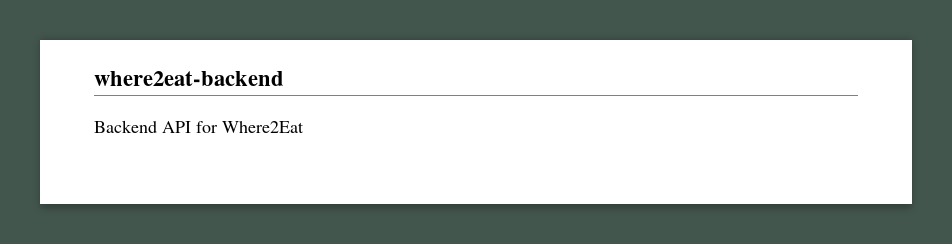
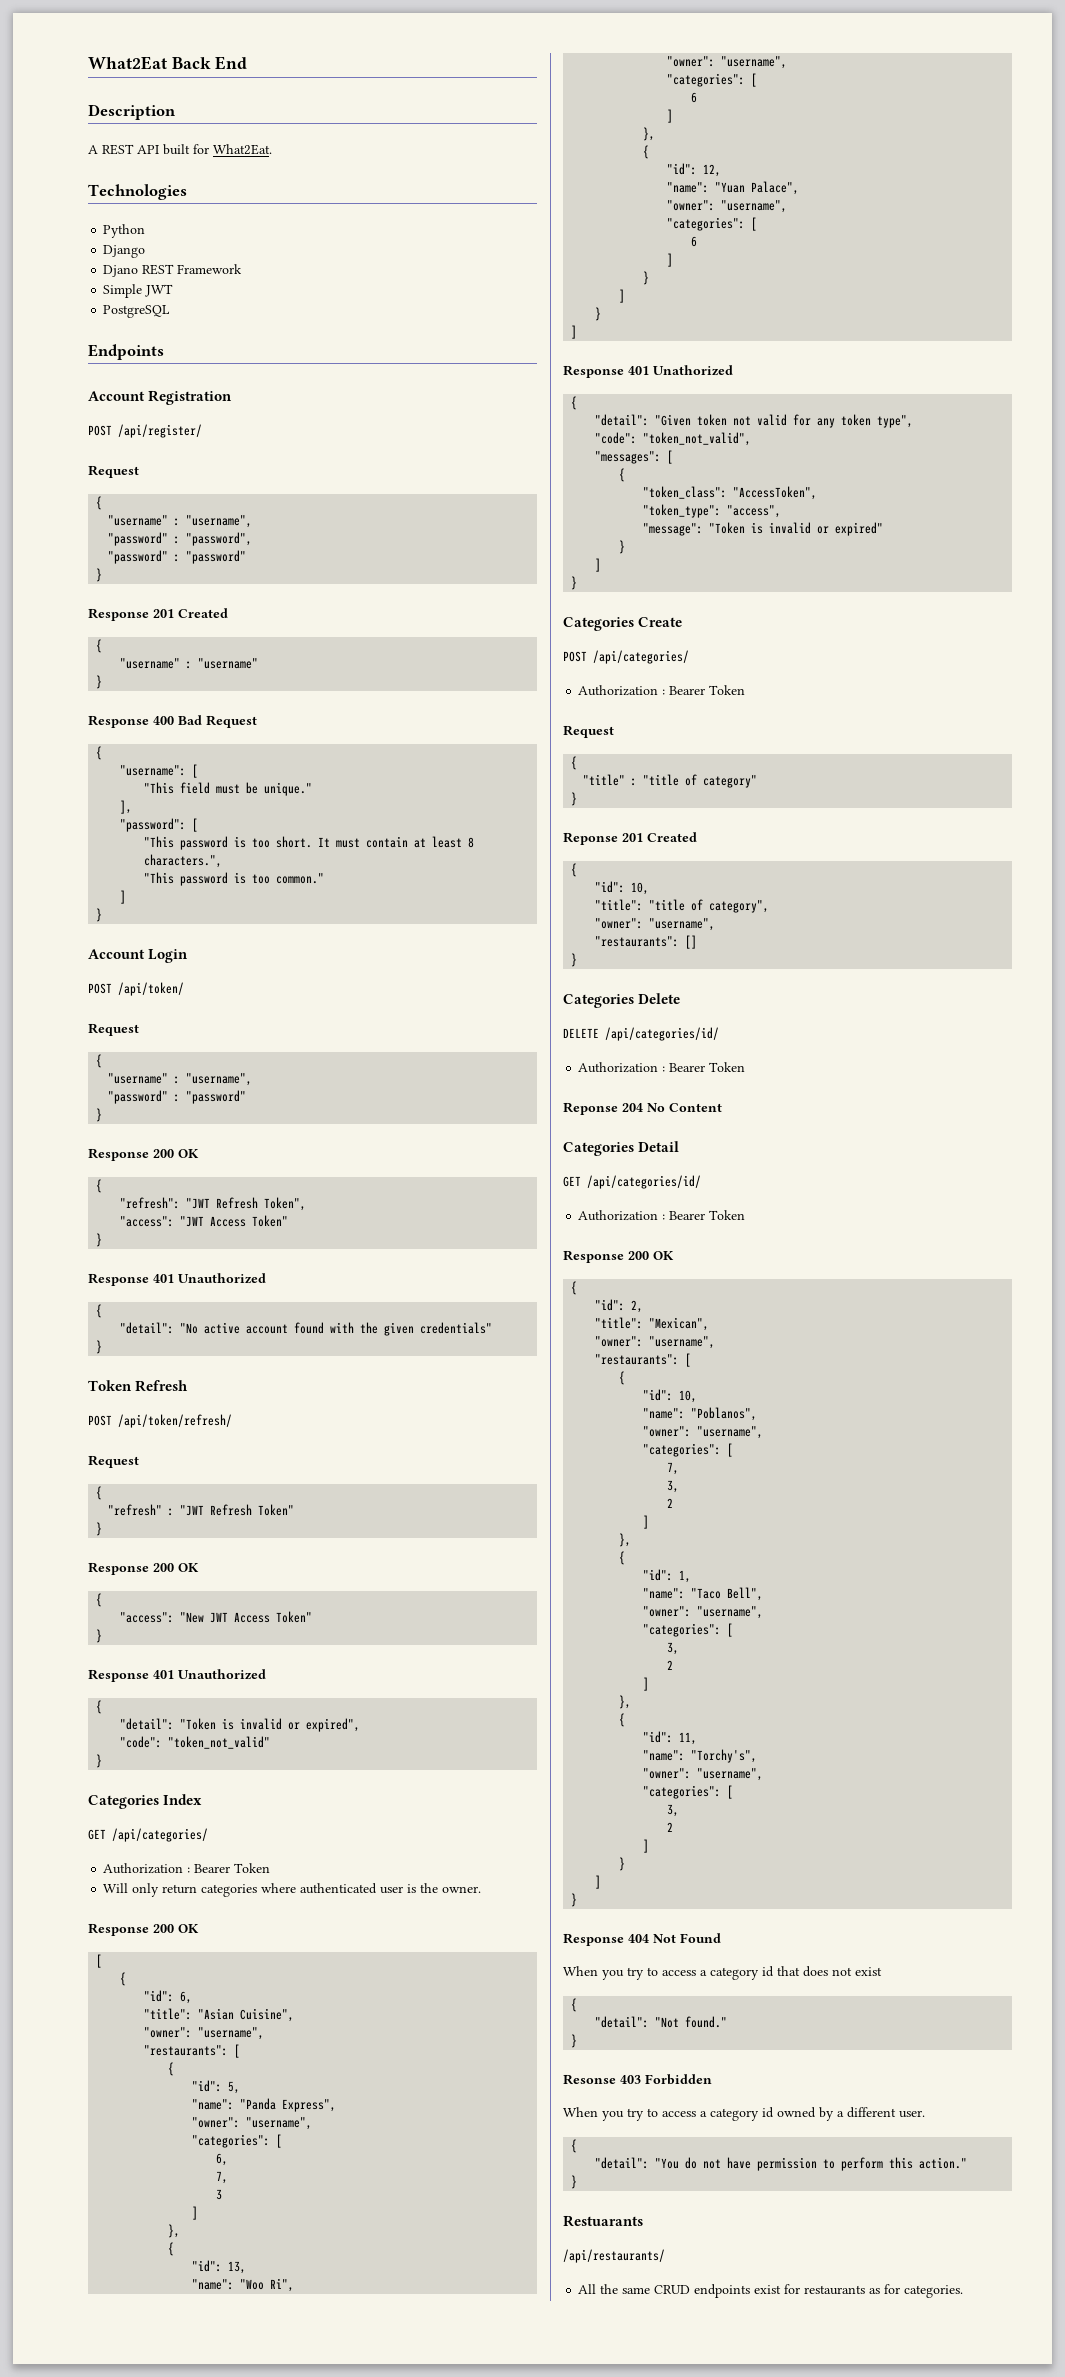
- where2eat-backend
- Backend API for Where2Eat
+ What2Eat Back End
+ Description
+ A REST API built for What2Eat.
+ Technologies
+ Python
+ Django
+ Djano REST Framework
+ Simple JWT
+ PostgreSQL
+ Endpoints
+ Account Registration
+ POST /api/register/
+ Request
+ {
+ "username" : "username",
+ "password" : "password",
+ "password" : "password"
+ }
+ Response 201 Created
+ {
+ "username" : "username"
+ }
+ Response 400 Bad Request
+ {
+ "username": [
+ "This field must be unique."
+ ],
+ "password": [
+ "This password is too short. It must contain at least 8 characters.",
+ "This password is too common."
+ ]
+ }
+ Account Login
+ POST /api/token/
+ Request
+ {
+ "username" : "username",
+ "password" : "password"
+ }
+ Response 200 OK
+ {
+ "refresh": "JWT Refresh Token",
+ "access": "JWT Access Token"
+ }
+ Response 401 Unauthorized
+ {
+ "detail": "No active account found with the given credentials"
+ }
+ Token Refresh
+ POST /api/token/refresh/
+ Request
+ {
+ "refresh" : "JWT Refresh Token"
+ }
+ Response 200 OK
+ {
+ "access": "New JWT Access Token"
+ }
+ Response 401 Unauthorized
+ {
+ "detail": "Token is invalid or expired",
+ "code": "token_not_valid"
+ }
+ Categories Index
+ GET /api/categories/
+ Authorization : Bearer Token
+ Will only return categories where authenticated user is the owner.
+ Response 200 OK
+ [
+ {
+ "id": 6,
+ "title": "Asian Cuisine",
+ "owner": "username",
+ "restaurants": [
+ {
+ "id": 5,
+ "name": "Panda Express",
+ "owner": "username",
+ "categories": [
+ 6,
+ 7,
+ 3
+ ]
+ },
+ {
+ "id": 13,
+ "name": "Woo Ri",
+ "owner": "username",
+ "categories": [
+ 6
+ ]
+ },
+ {
+ "id": 12,
+ "name": "Yuan Palace",
+ "owner": "username",
+ "categories": [
+ 6
+ ]
+ }
+ ]
+ }
+ ]
+ Response 401 Unathorized
+ {
+ "detail": "Given token not valid for any token type",
+ "code": "token_not_valid",
+ "messages": [
+ {
+ "token_class": "AccessToken",
+ "token_type": "access",
+ "message": "Token is invalid or expired"
+ }
+ ]
+ }
+ Categories Create
+ POST /api/categories/
+ Authorization : Bearer Token
+ Request
+ {
+ "title" : "title of category"
+ }
+ Reponse 201 Created
+ {
+ "id": 10,
+ "title": "title of category",
+ "owner": "username",
+ "restaurants": []
+ }
+ Categories Delete
+ DELETE /api/categories/id/
+ Authorization : Bearer Token
+ Reponse 204 No Content
+ Categories Detail
+ GET /api/categories/id/
+ Authorization : Bearer Token
+ Response 200 OK
+ {
+ "id": 2,
+ "title": "Mexican",
+ "owner": "username",
+ "restaurants": [
+ {
+ "id": 10,
+ "name": "Poblanos",
+ "owner": "username",
+ "categories": [
+ 7,
+ 3,
+ 2
+ ]
+ },
+ {
+ "id": 1,
+ "name": "Taco Bell",
+ "owner": "username",
+ "categories": [
+ 3,
+ 2
+ ]
+ },
+ {
+ "id": 11,
+ "name": "Torchy's",
+ "owner": "username",
+ "categories": [
+ 3,
+ 2
+ ]
+ }
+ ]
+ }
+ Response 404 Not Found
+ When you try to access a category id that does not exist
+ {
+ "detail": "Not found."
+ }
+ Resonse 403 Forbidden
+ When you try to access a category id owned by a different user.
+ {
+ "detail": "You do not have permission to perform this action."
+ }
+ Restuarants
+ /api/restaurants/
+ All the same CRUD endpoints exist for restaurants as for categories.

